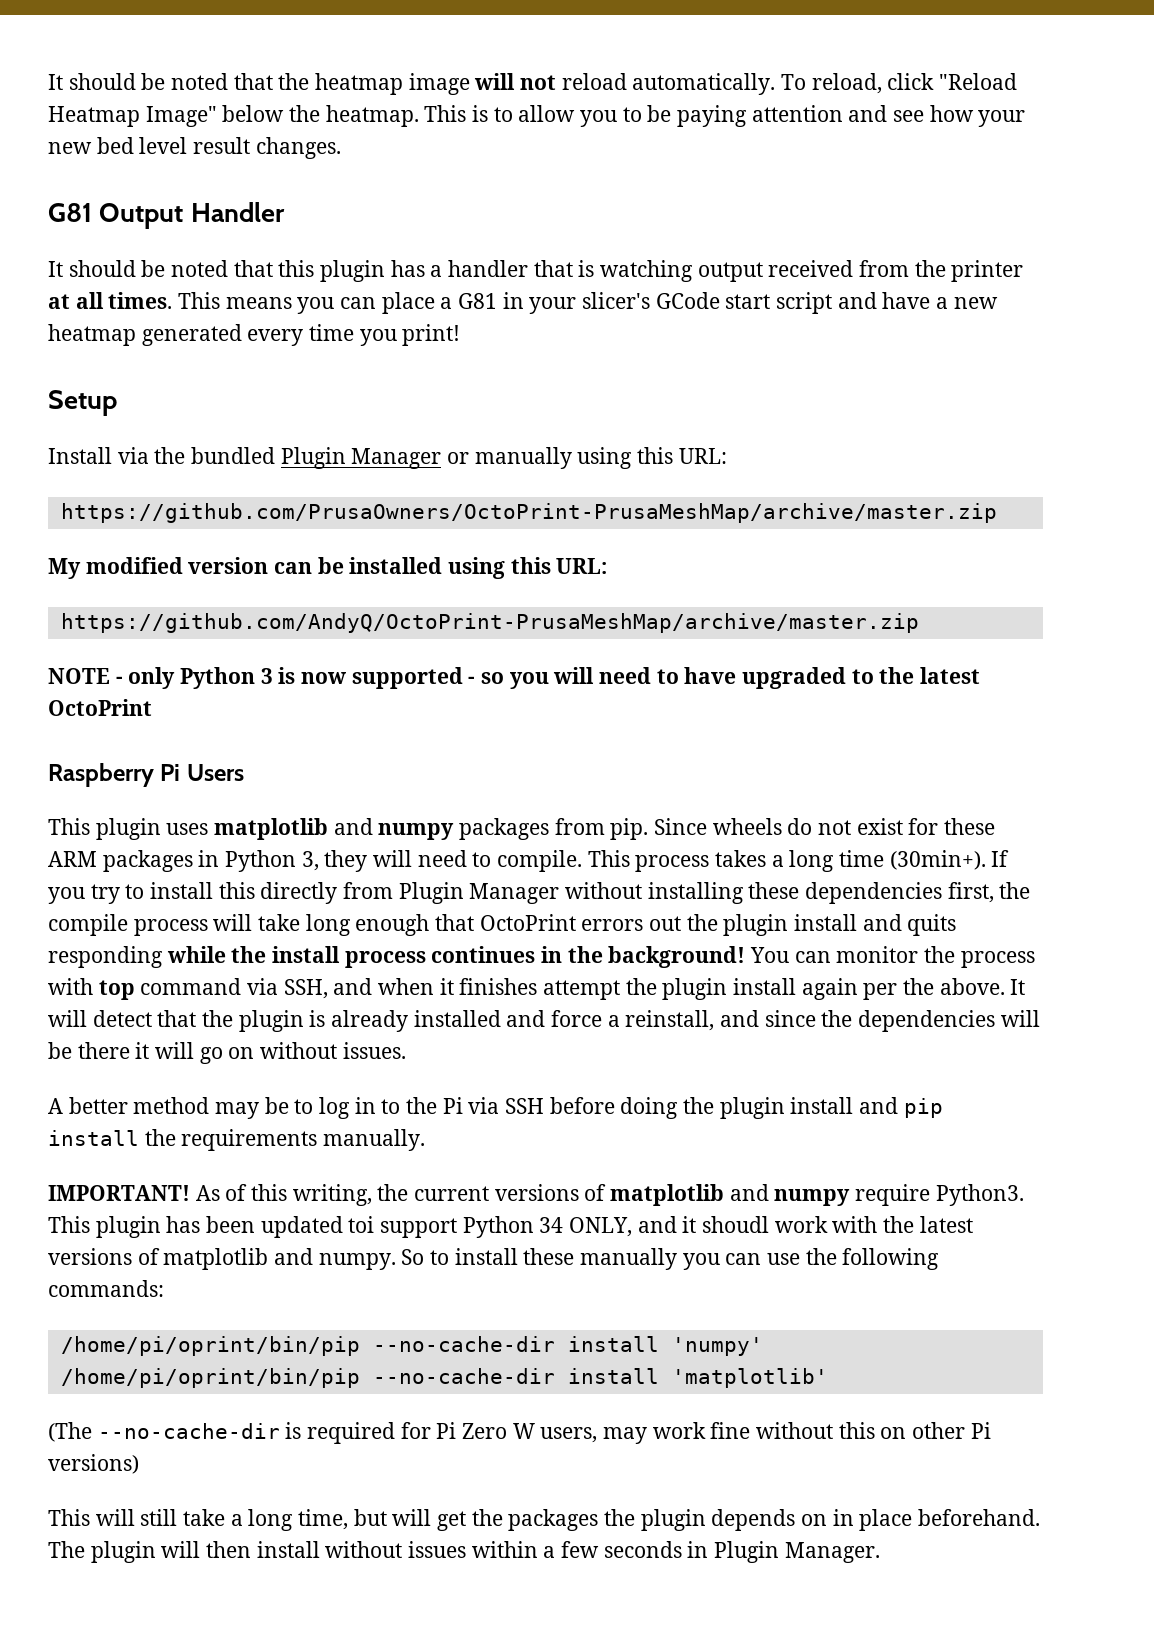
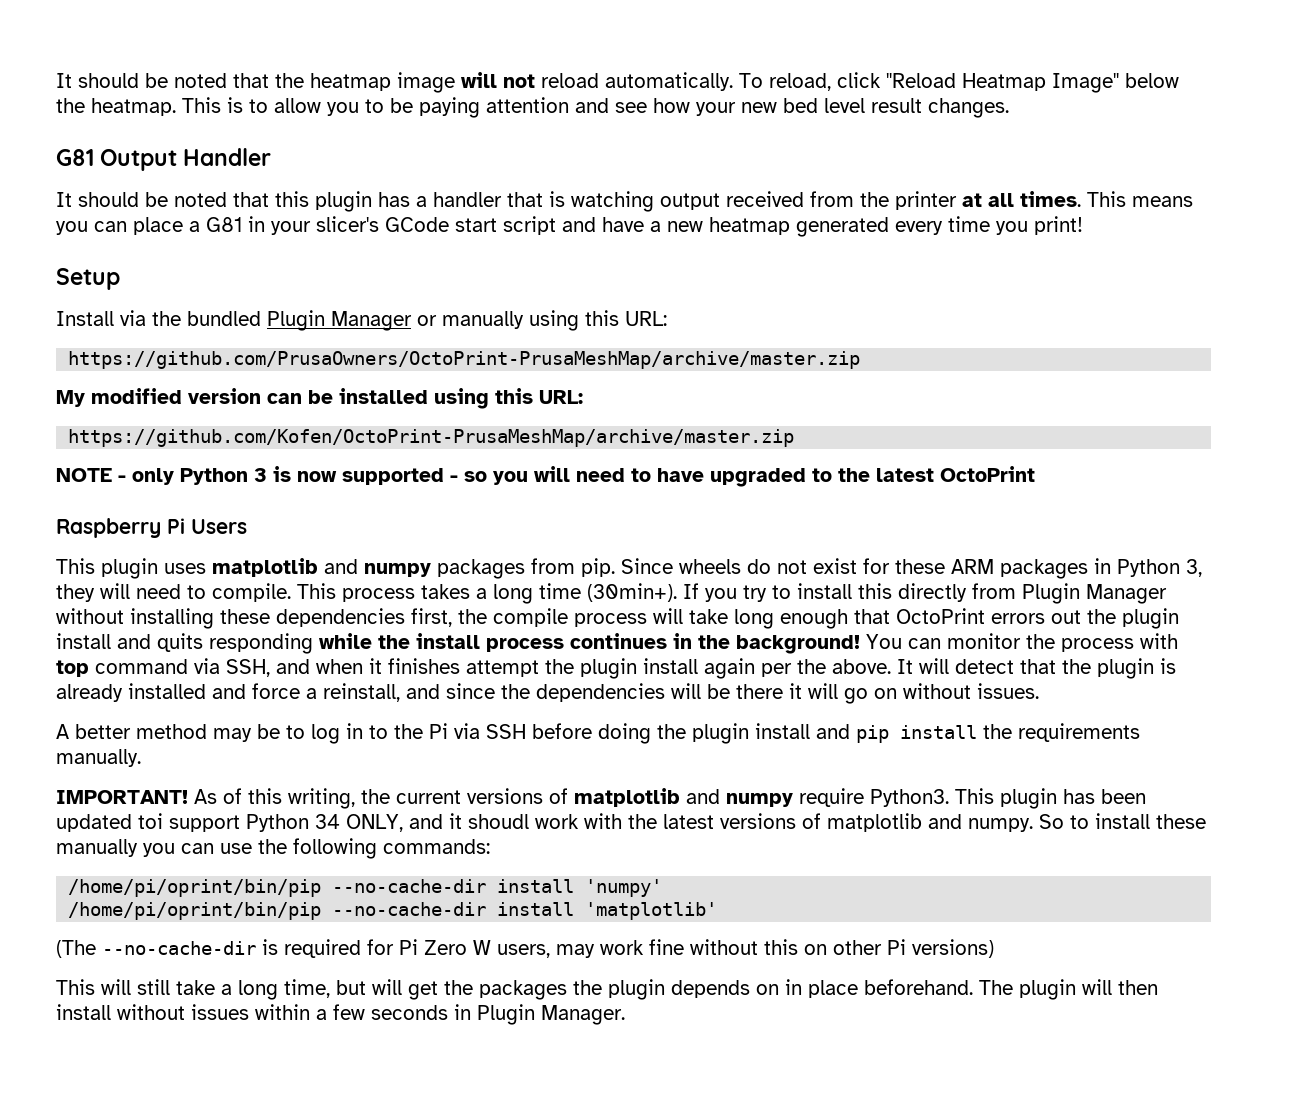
- https://github.com/AndyQ/OctoPrint-PrusaMeshMap/archive/master.zip
+ https://github.com/Kofen/OctoPrint-PrusaMeshMap/archive/master.zip

